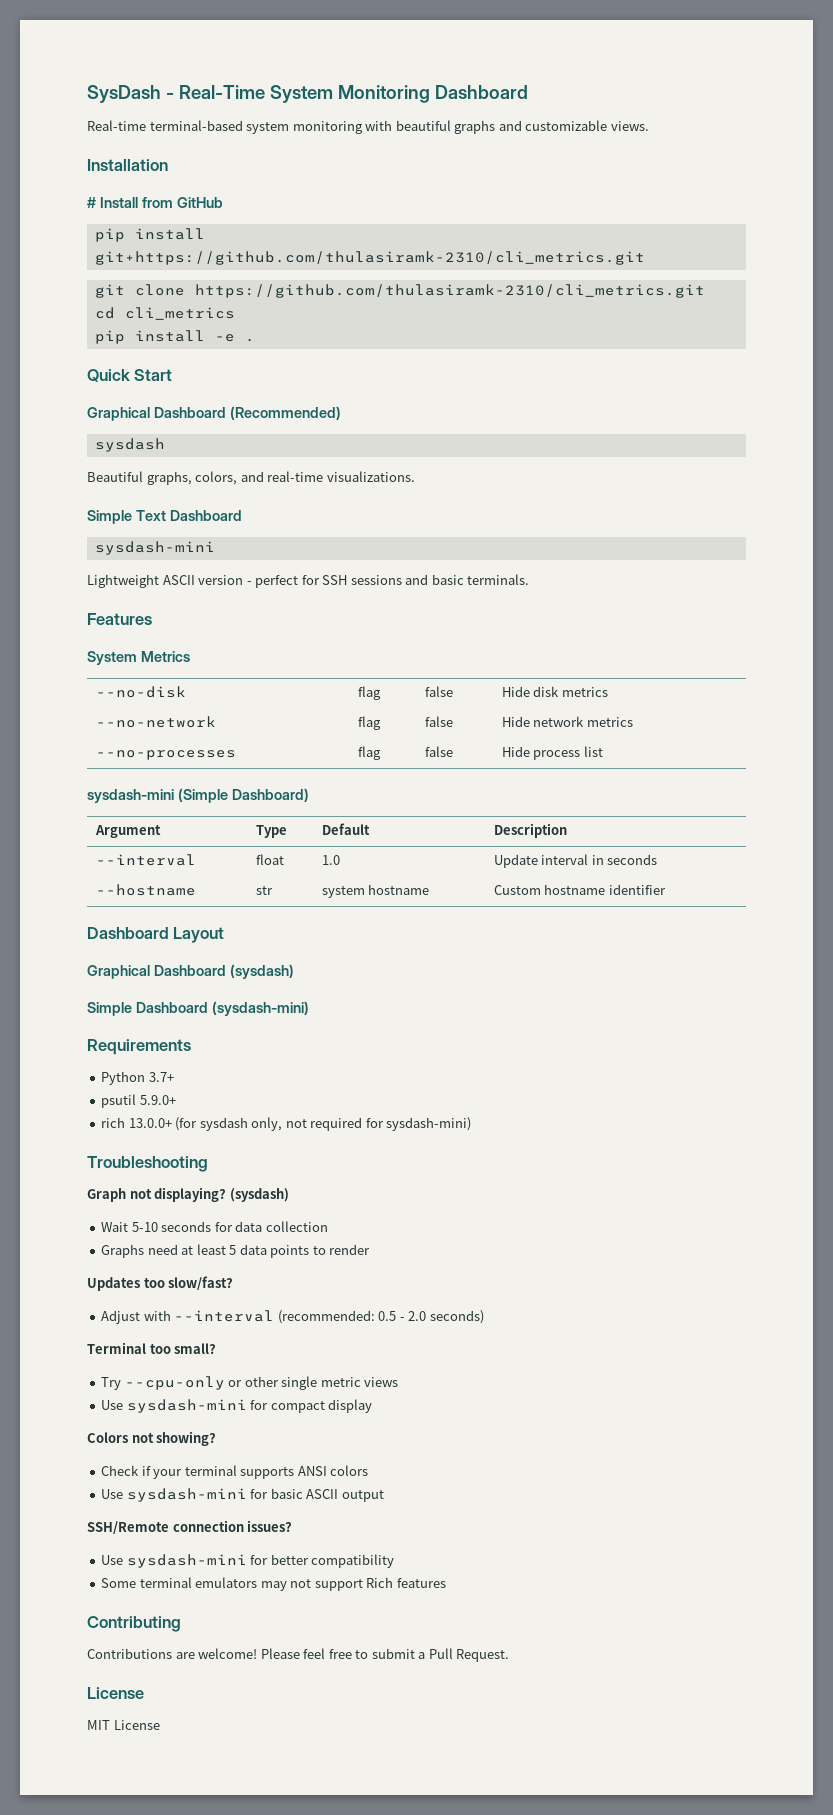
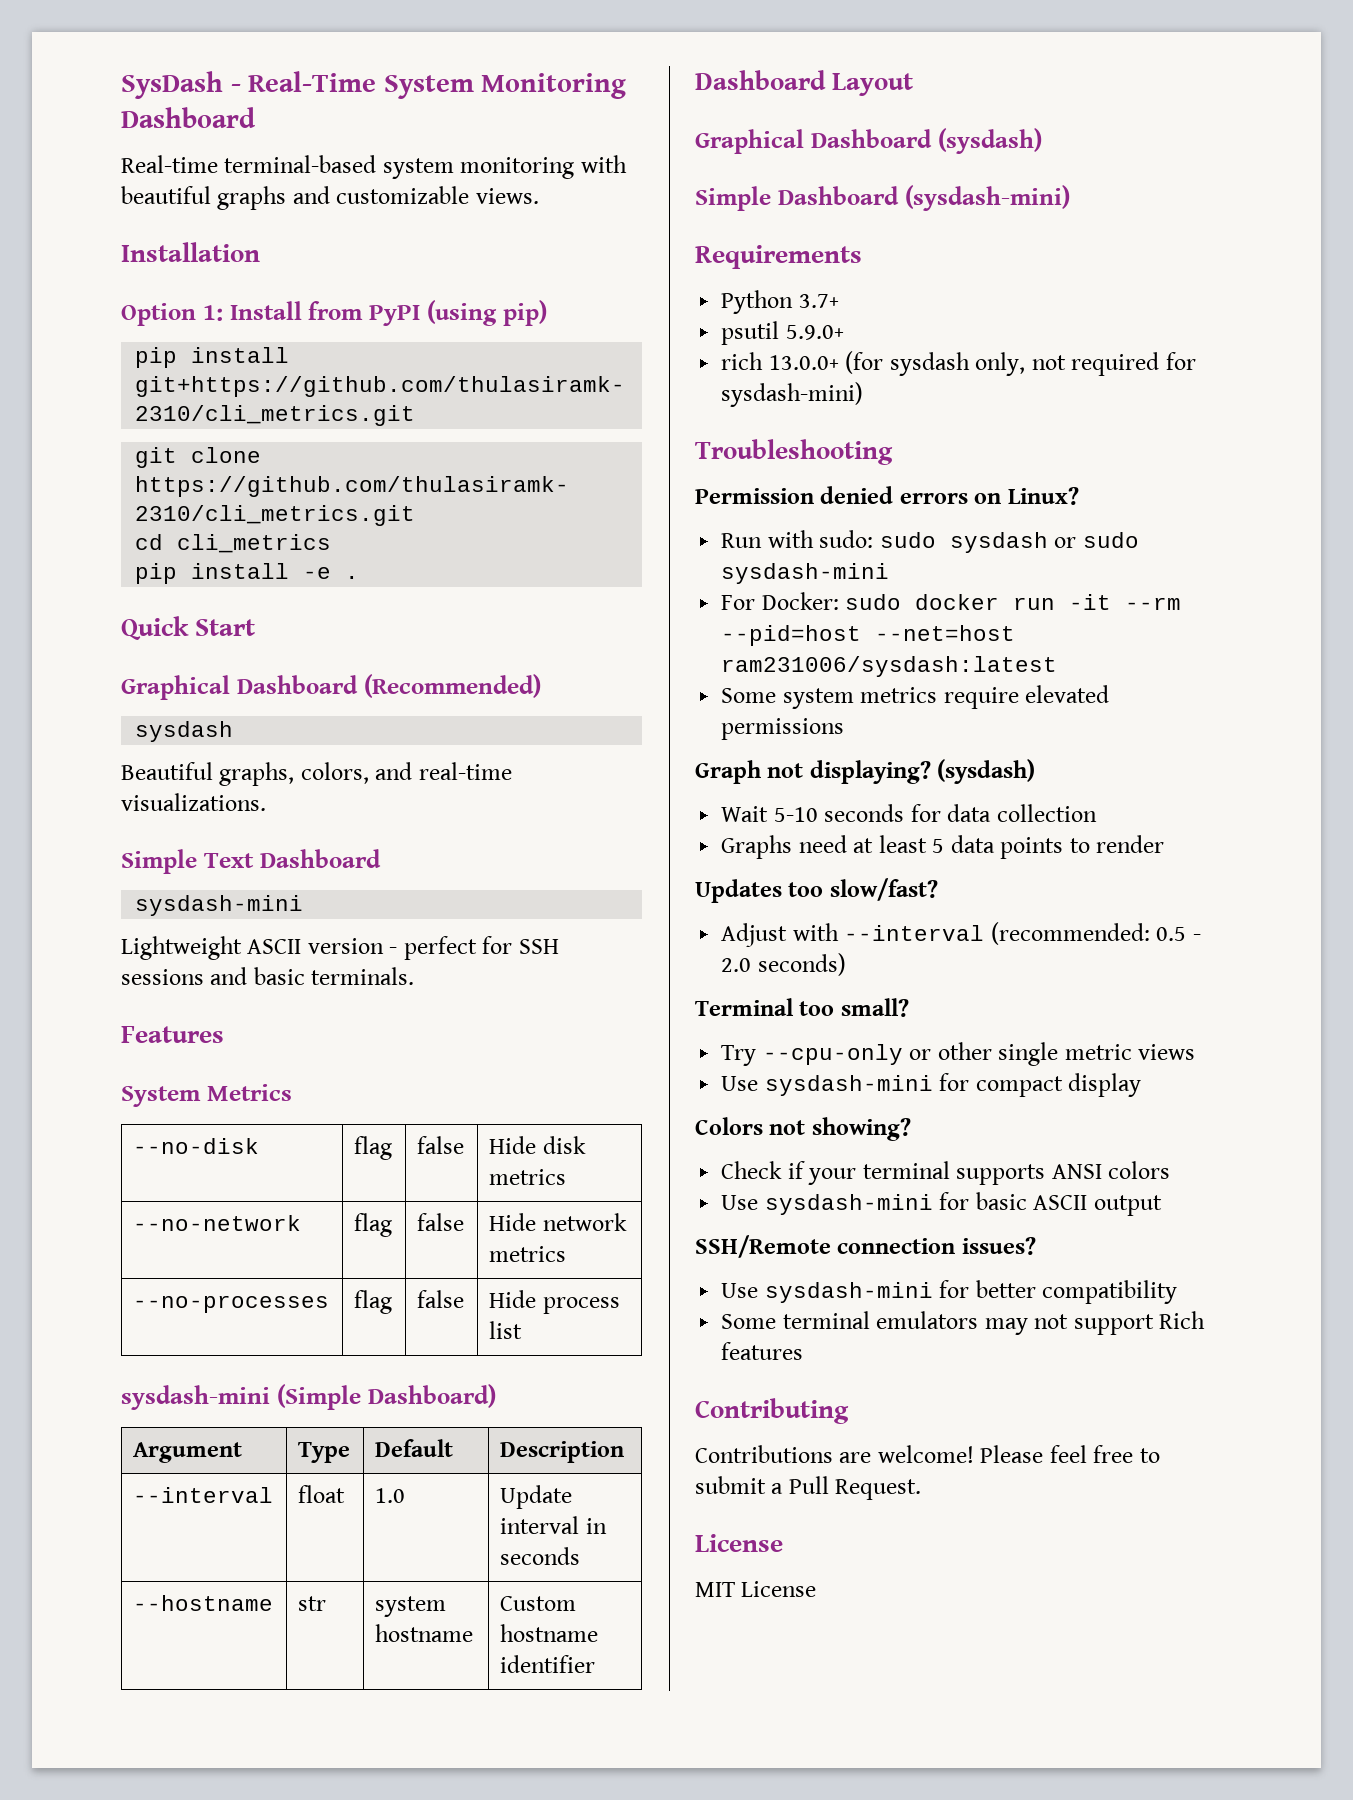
- # Install from GitHub
+ Option 1: Install from PyPI (using pip)
+ Permission denied errors on Linux?
+ Run with sudo: sudo sysdash or sudo sysdash-mini
+ For Docker: sudo docker run -it --rm --pid=host --net=host ram231006/sysdash:latest
+ Some system metrics require elevated permissions

